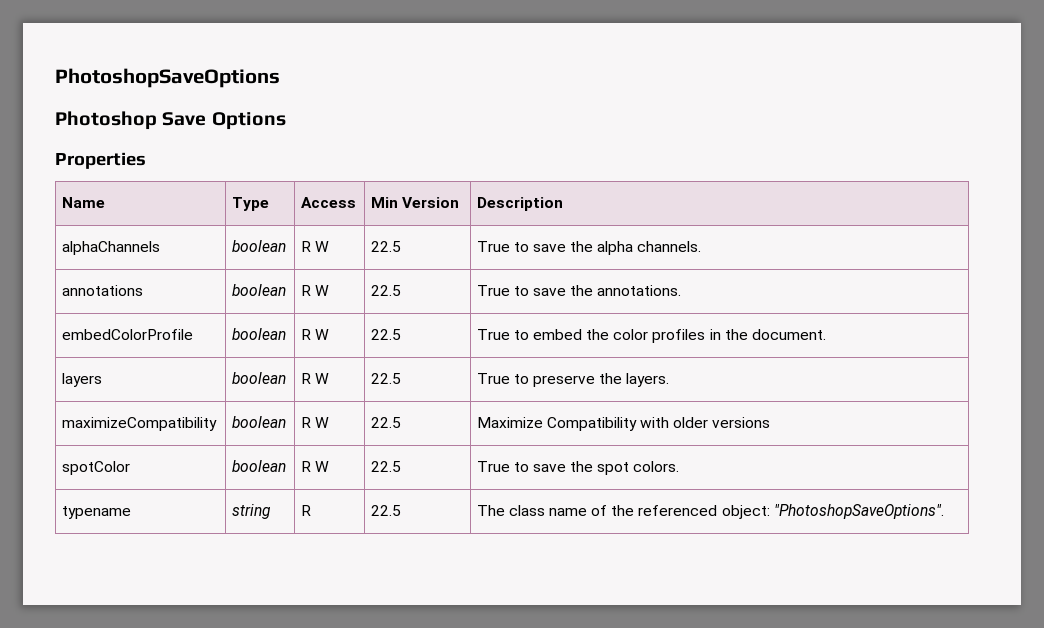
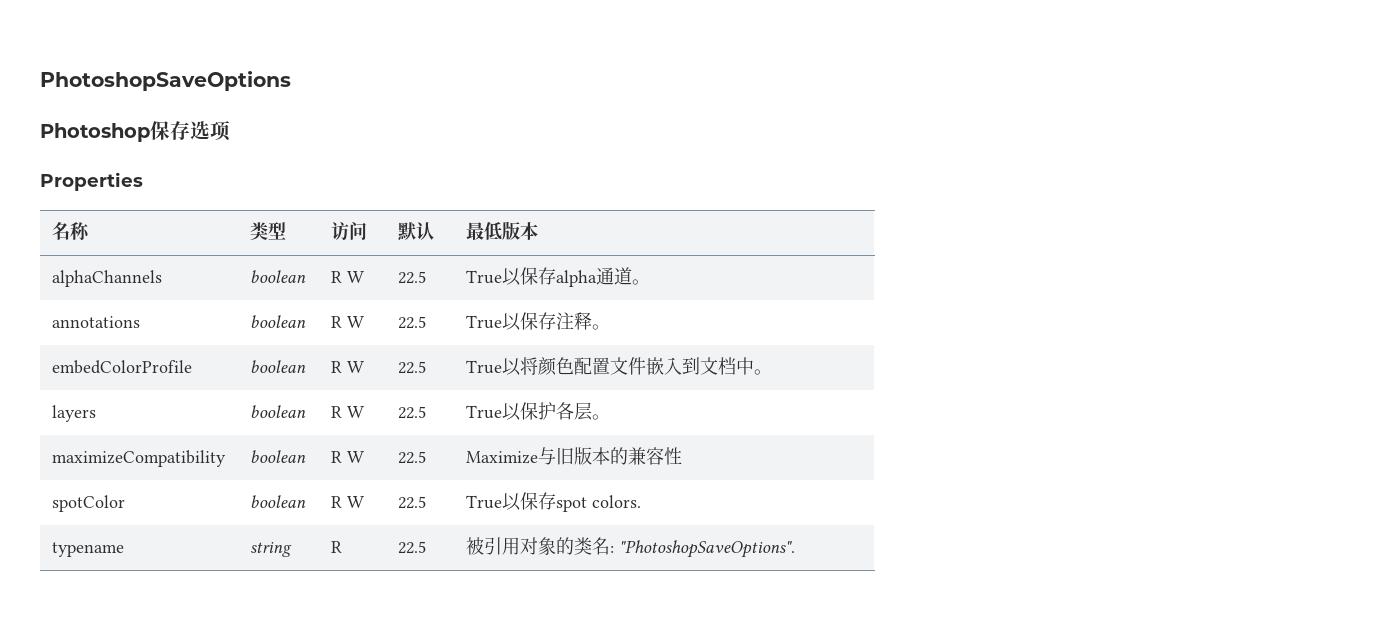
- Photoshop Save Options
+ Photoshop保存选项
- Name | Type | Access | Min Version | Description
+ 名称 | 类型 | 访问 | 默认 | 最低版本
- alphaChannels | boolean | R W | 22.5 | True to save the alpha channels.
+ alphaChannels | boolean | R W | 22.5 | True以保存alpha通道。
- annotations | boolean | R W | 22.5 | True to save the annotations.
+ annotations | boolean | R W | 22.5 | True以保存注释。
- embedColorProfile | boolean | R W | 22.5 | True to embed the color profiles in the document.
+ embedColorProfile | boolean | R W | 22.5 | True以将颜色配置文件嵌入到文档中。
- layers | boolean | R W | 22.5 | True to preserve the layers.
+ layers | boolean | R W | 22.5 | True以保护各层。
- maximizeCompatibility | boolean | R W | 22.5 | Maximize Compatibility with older versions
+ maximizeCompatibility | boolean | R W | 22.5 | Maximize与旧版本的兼容性
- spotColor | boolean | R W | 22.5 | True to save the spot colors.
+ spotColor | boolean | R W | 22.5 | True以保存spot colors.
- typename | string | R | 22.5 | The class name of the referenced object: "PhotoshopSaveOptions".
+ typename | string | R | 22.5 | 被引用对象的类名: "PhotoshopSaveOptions".

